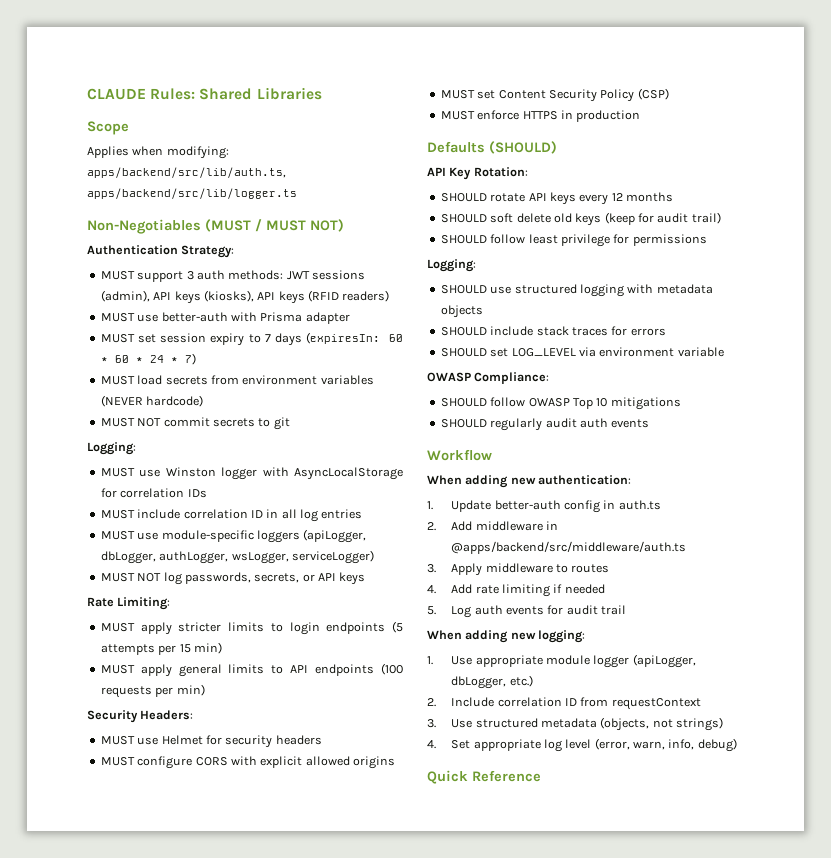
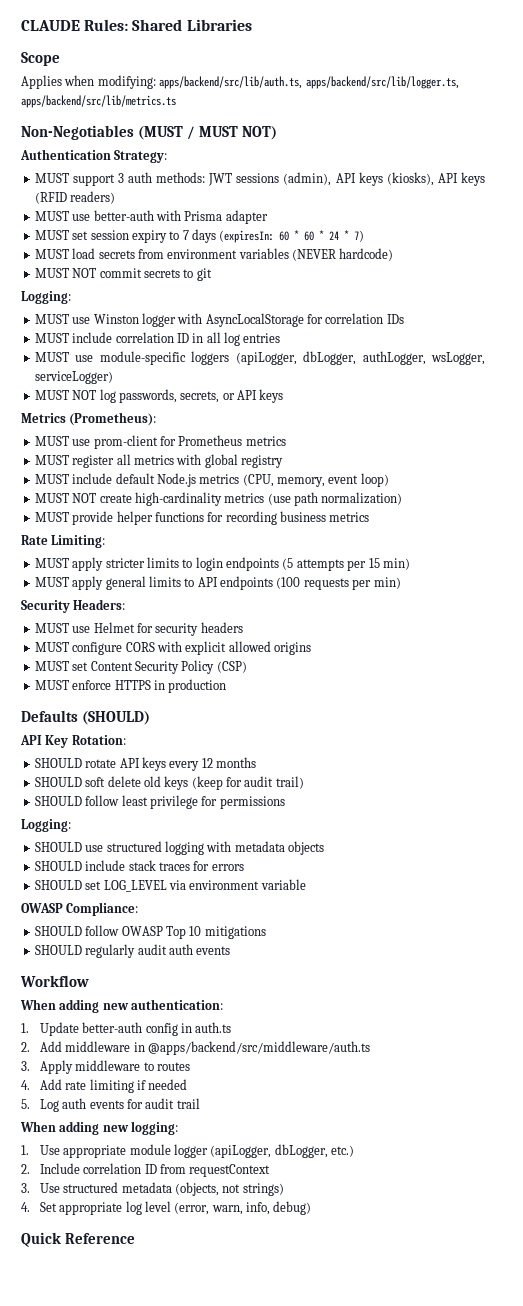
- Applies when modifying: apps/backend/src/lib/auth.ts, apps/backend/src/lib/logger.ts
+ Applies when modifying: apps/backend/src/lib/auth.ts, apps/backend/src/lib/logger.ts, apps/backend/src/lib/metrics.ts
+ Metrics (Prometheus):
+ MUST use prom-client for Prometheus metrics
+ MUST register all metrics with global registry
+ MUST include default Node.js metrics (CPU, memory, event loop)
+ MUST NOT create high-cardinality metrics (use path normalization)
+ MUST provide helper functions for recording business metrics

